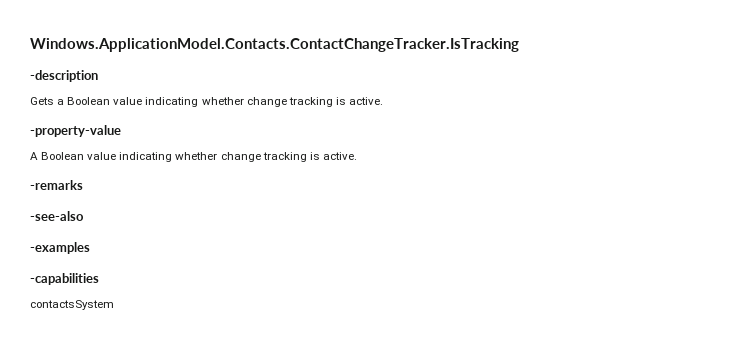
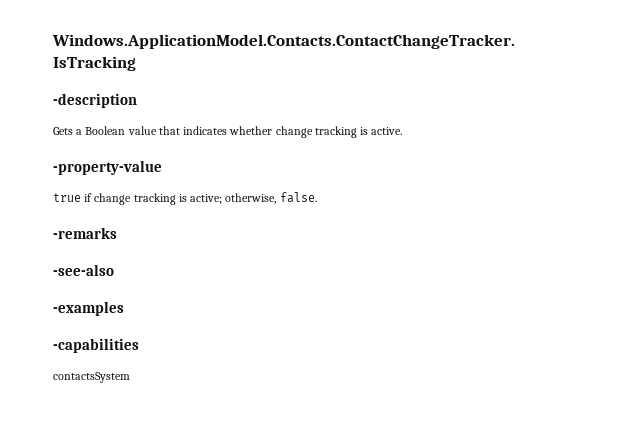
- Gets a Boolean value indicating whether change tracking is active.
+ Gets a Boolean value that indicates whether change tracking is active.
- A Boolean value indicating whether change tracking is active.
+ true if change tracking is active; otherwise, false.

